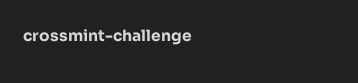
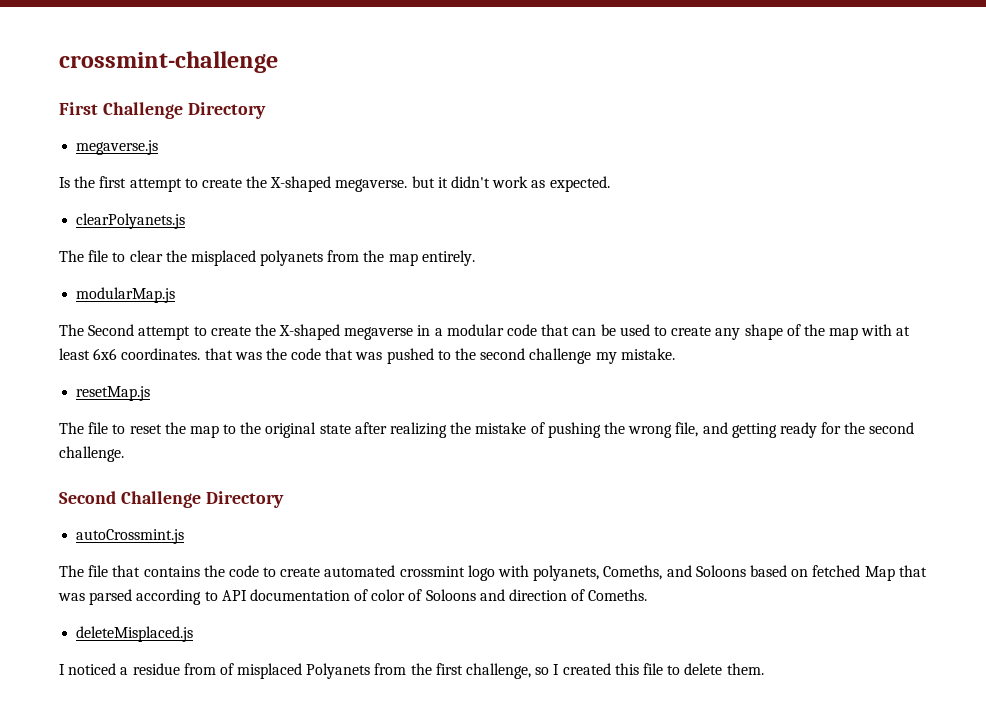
+ First Challenge Directory
+ megaverse.js
+ Is the first attempt to create the X-shaped megaverse. but it didn't work as expected.
+ clearPolyanets.js
+ The file to clear the misplaced polyanets from the map entirely.
+ modularMap.js
+ The Second attempt to create the X-shaped megaverse in a modular code that can be used to create any shape of the map with at least 6x6 coordinates. that was the code that was pushed to the second challenge my mistake.
+ resetMap.js
+ The file to reset the map to the original state after realizing the mistake of pushing the wrong file, and getting ready for the second challenge.
+ Second Challenge Directory
+ autoCrossmint.js
+ The file that contains the code to create automated crossmint logo with polyanets, Comeths, and Soloons based on fetched Map that was parsed according to API documentation of color of Soloons and direction of Comeths.
+ deleteMisplaced.js
+ I noticed a residue from of misplaced Polyanets from the first challenge, so I created this file to delete them.

